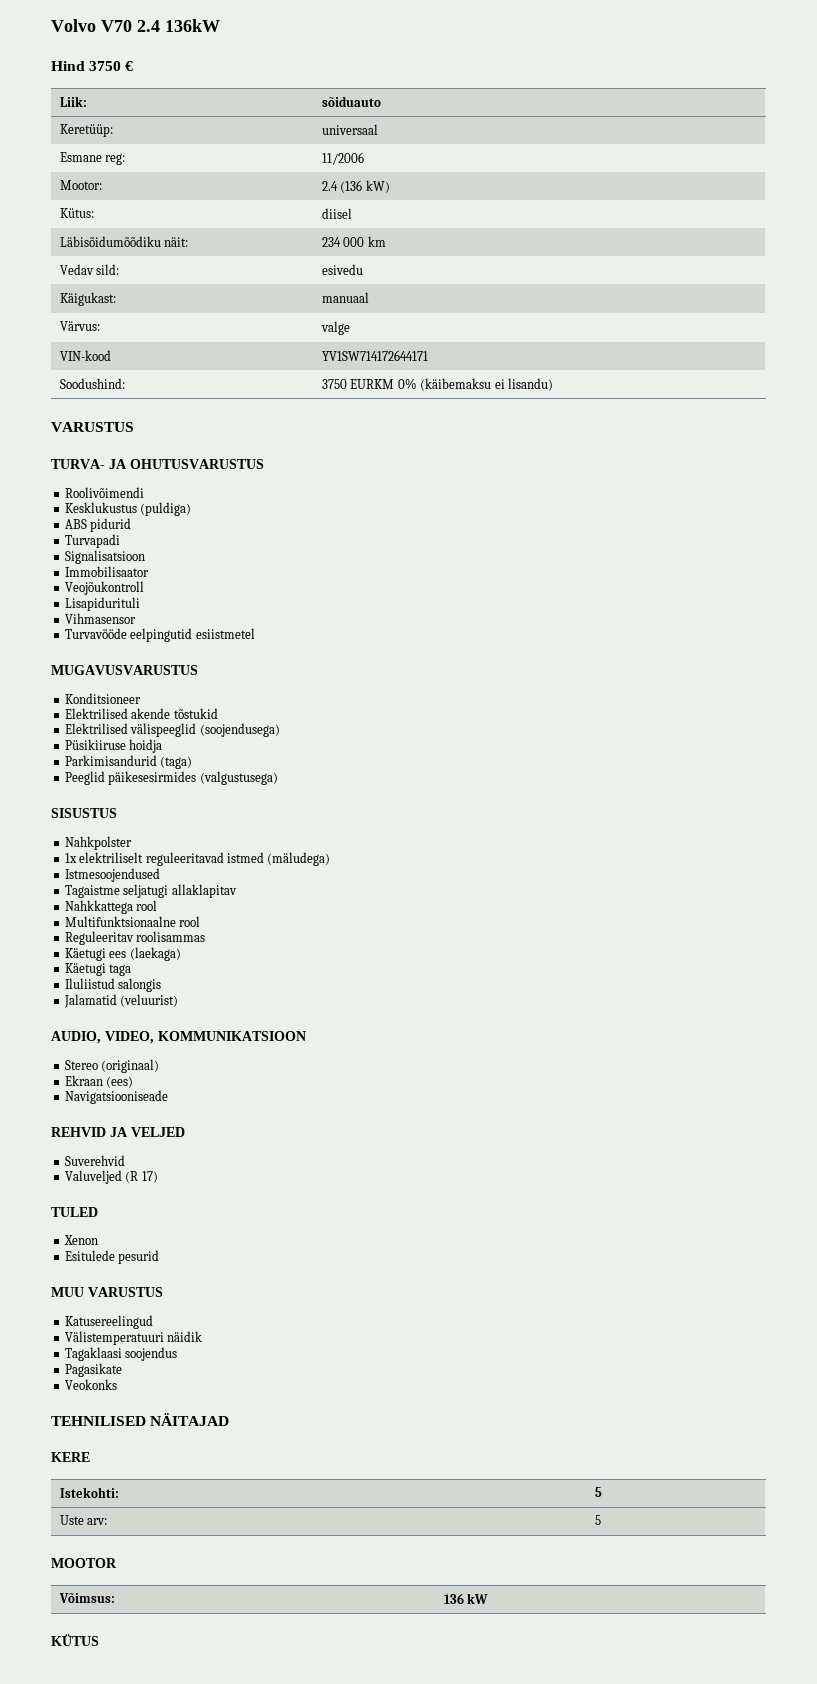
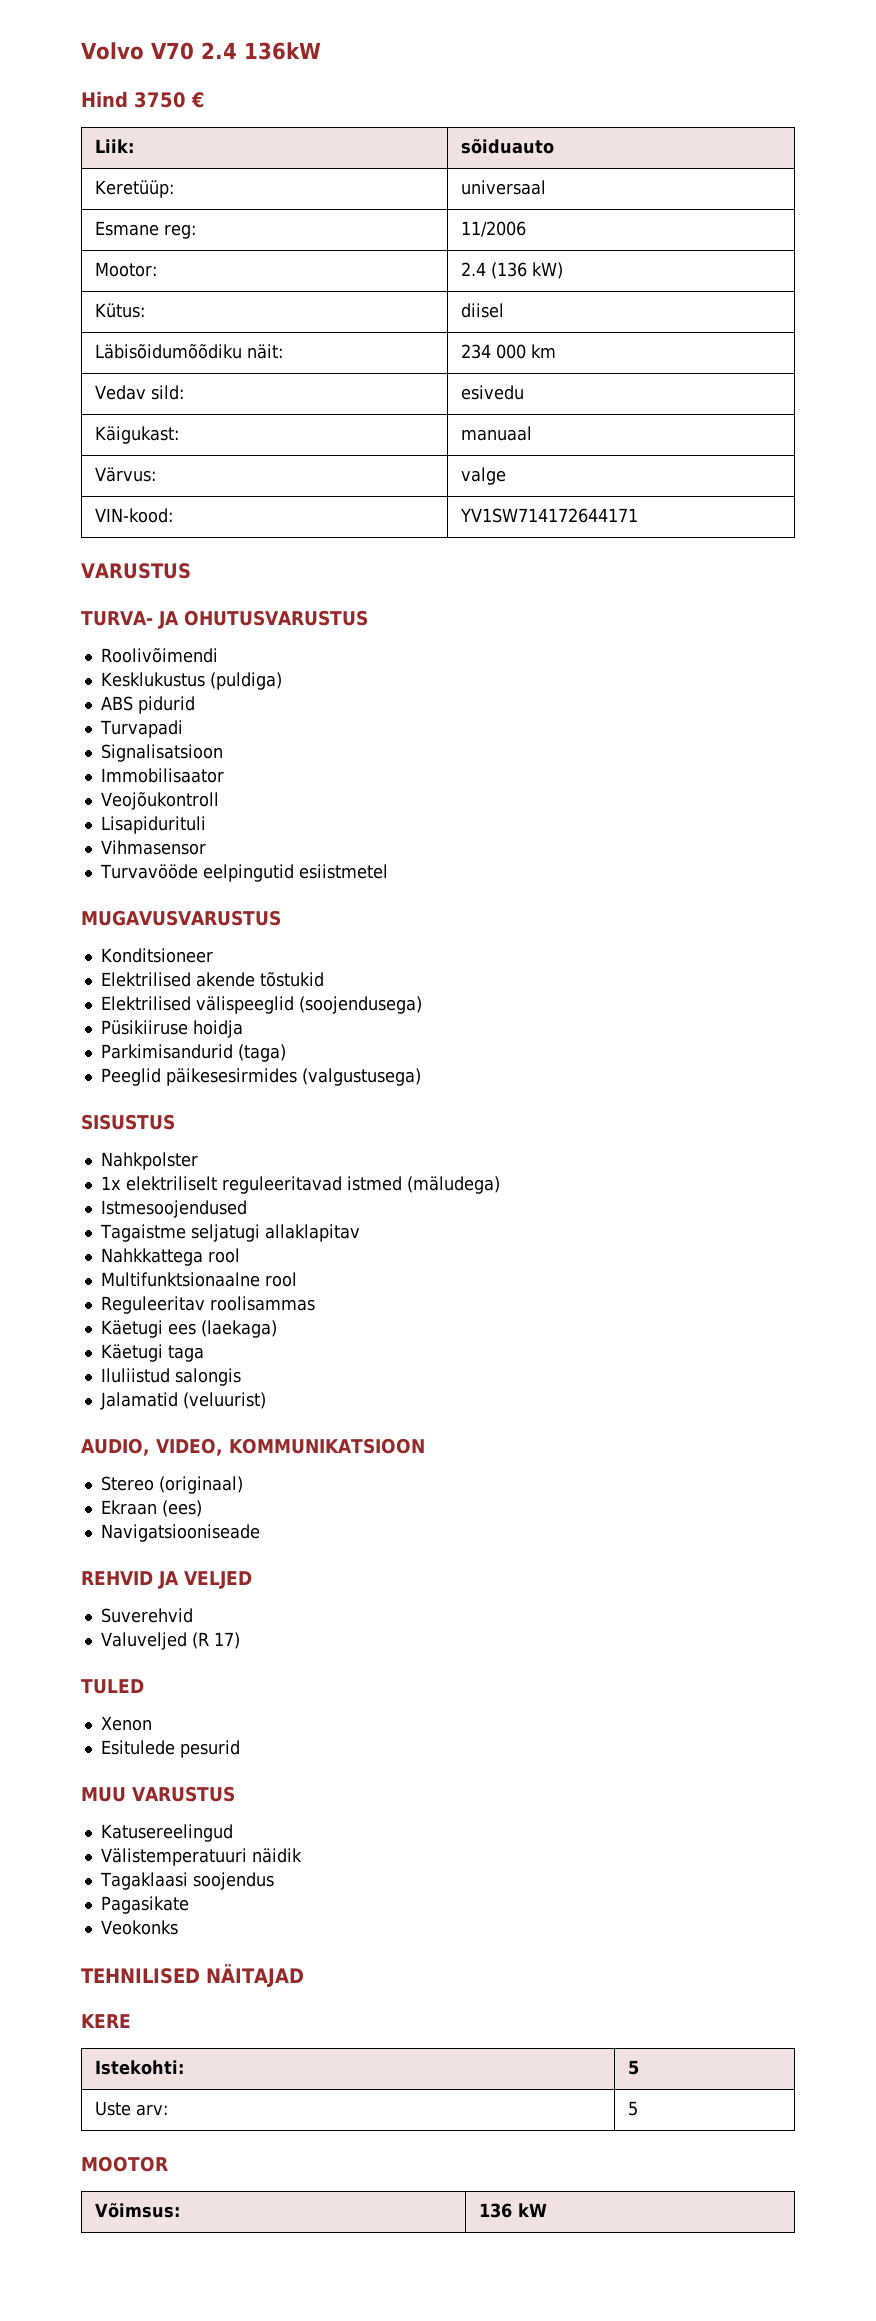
- VIN-kood | YV1SW714172644171
+ VIN-kood: | YV1SW714172644171
- Soodushind: | 3750 EURKM 0% (käibemaksu ei lisandu)
- KÜTUS

